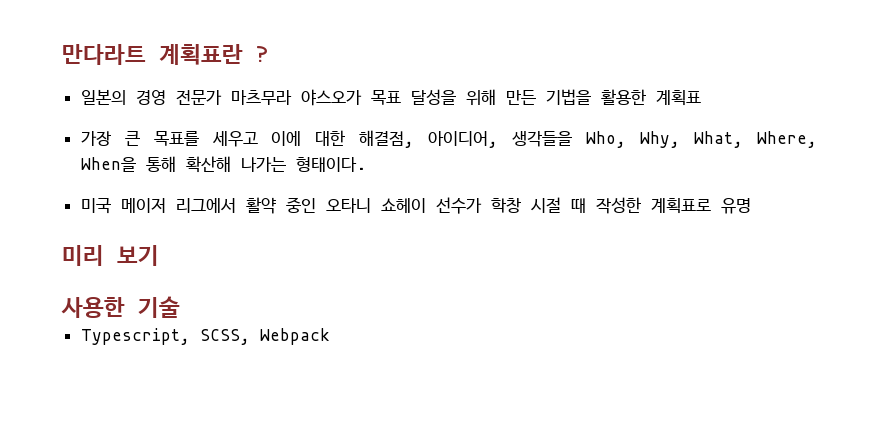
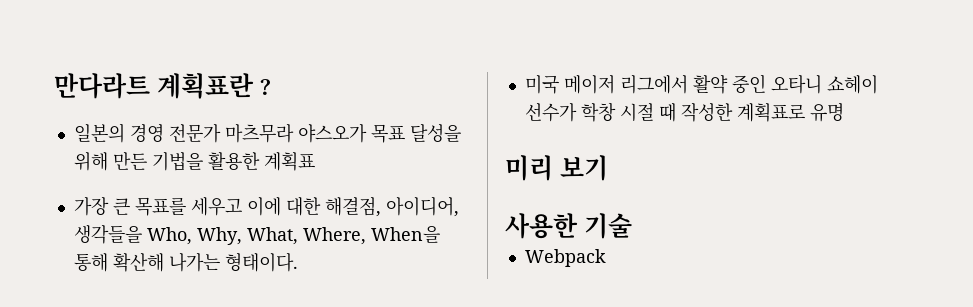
- Typescript, SCSS, Webpack
+ Webpack

